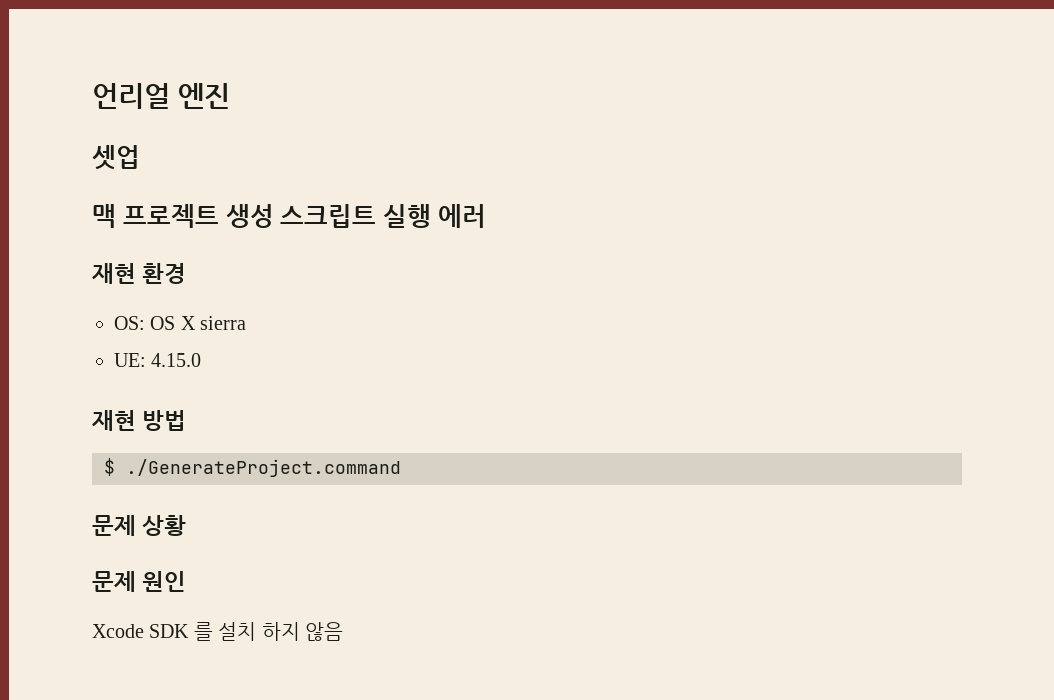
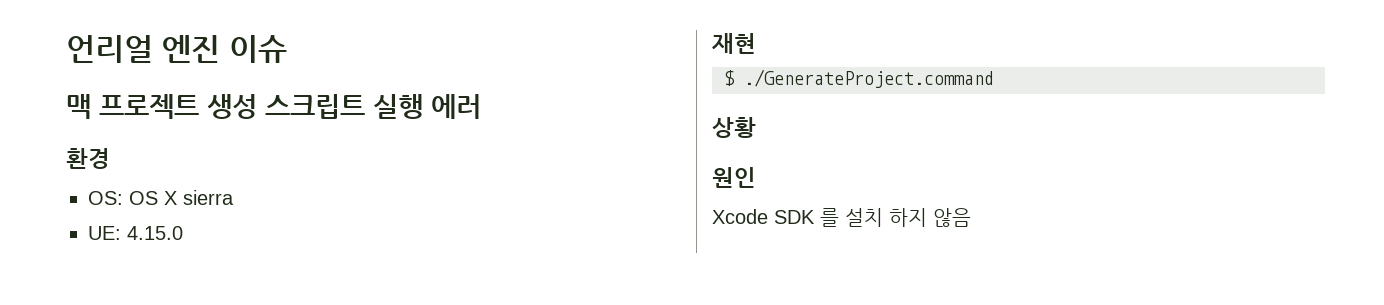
- 언리얼 엔진
- 셋업
+ 언리얼 엔진 이슈
- 재현 환경
+ 환경
- 재현 방법
+ 재현
- 문제 상황
+ 상황
- 문제 원인
+ 원인

